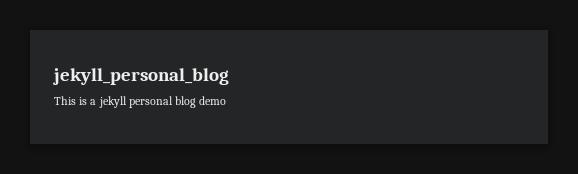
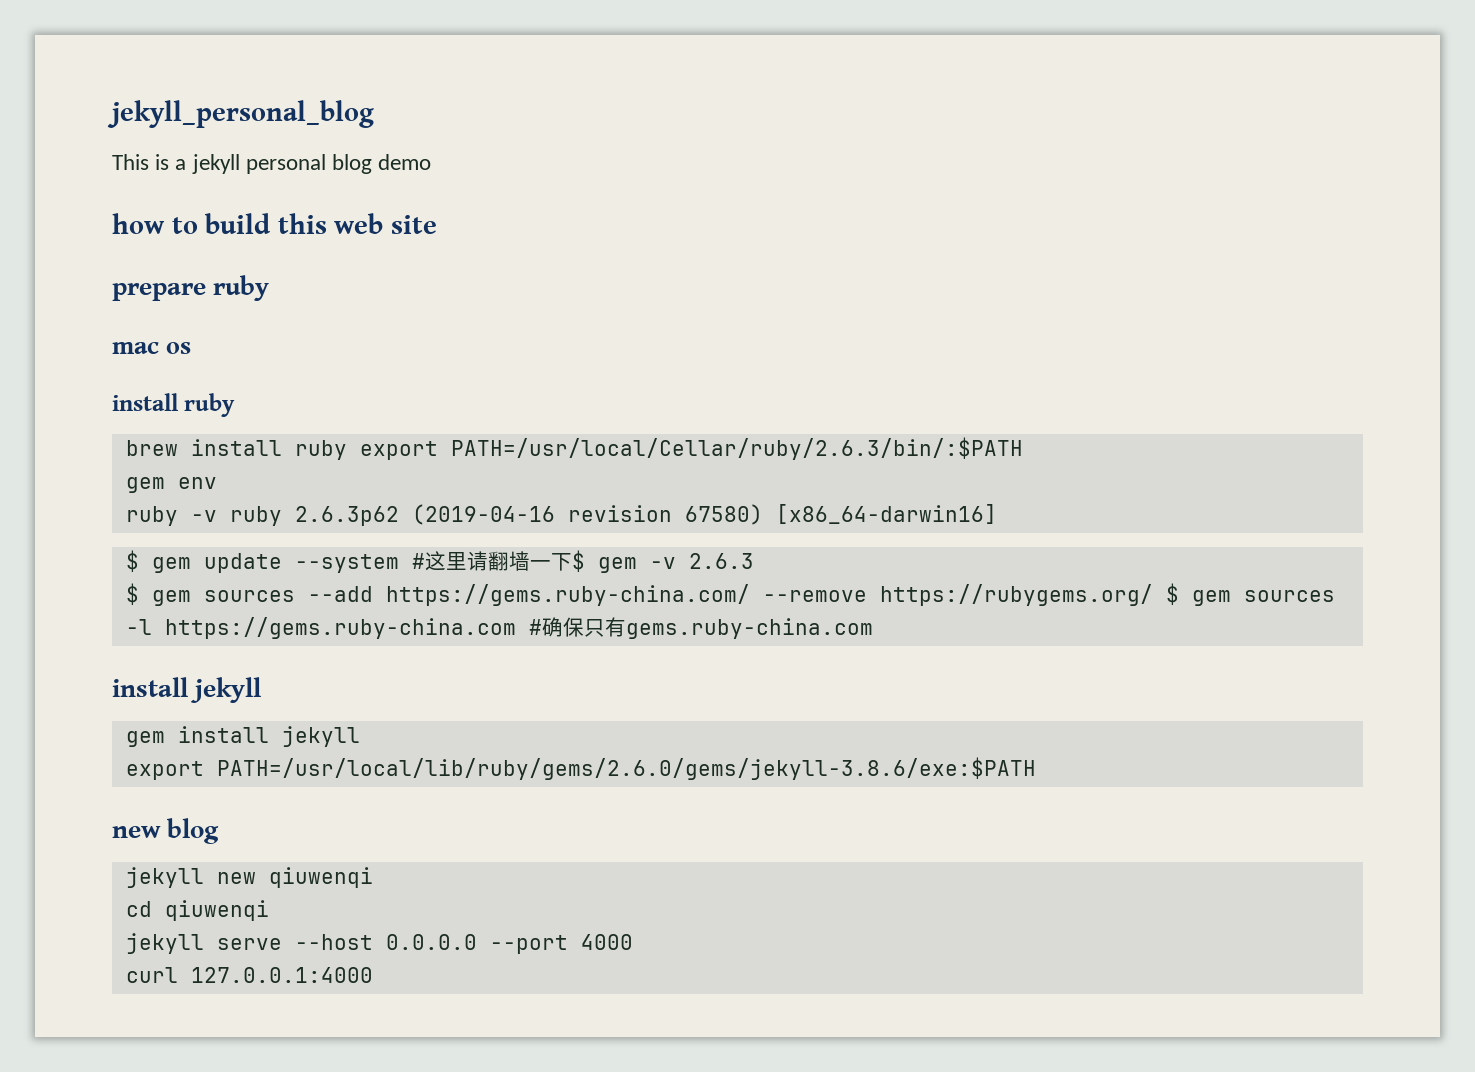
+ how to build this web site
+ prepare ruby
+ mac os
+ install ruby
+ brew install ruby export PATH=/usr/local/Cellar/ruby/2.6.3/bin/:$PATH
+ gem env
+ ruby -v ruby 2.6.3p62 (2019-04-16 revision 67580) [x86_64-darwin16]
+ $ gem update --system #这里请翻墙一下$ gem -v 2.6.3
+ $ gem sources --add https://gems.ruby-china.com/ --remove https://rubygems.org/ $ gem sources -l https://gems.ruby-china.com #确保只有gems.ruby-china.com
+ install jekyll
+ gem install jekyll
+ export PATH=/usr/local/lib/ruby/gems/2.6.0/gems/jekyll-3.8.6/exe:$PATH
+ new blog
+ jekyll new qiuwenqi
+ cd qiuwenqi
+ jekyll serve --host 0.0.0.0 --port 4000
+ curl 127.0.0.1:4000

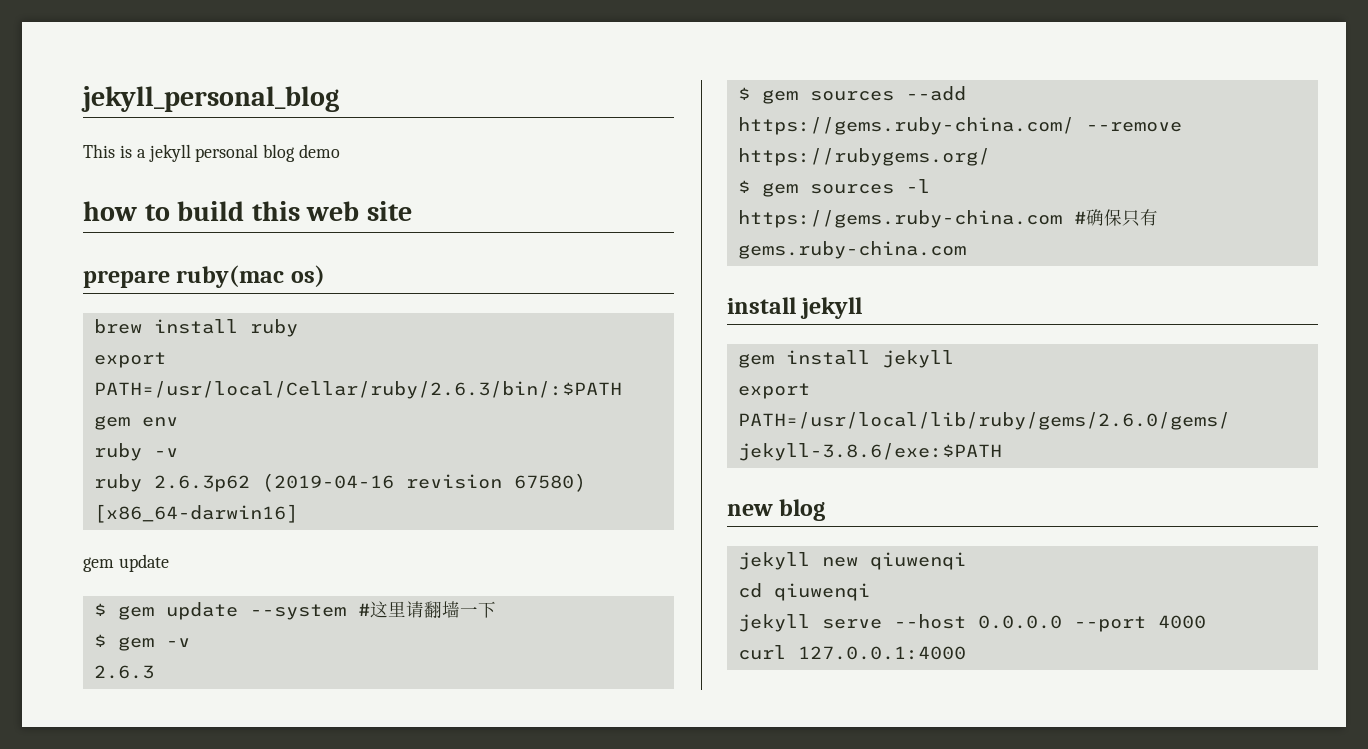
- prepare ruby
- mac os
- install ruby
+ prepare ruby(mac os)
- brew install ruby export PATH=/usr/local/Cellar/ruby/2.6.3/bin/:$PATH
+ brew install ruby
+ export PATH=/usr/local/Cellar/ruby/2.6.3/bin/:$PATH
- ruby -v ruby 2.6.3p62 (2019-04-16 revision 67580) [x86_64-darwin16]
+ ruby -v
+ ruby 2.6.3p62 (2019-04-16 revision 67580) [x86_64-darwin16]
+ gem update
- $ gem update --system #这里请翻墙一下$ gem -v 2.6.3
+ $ gem update --system #这里请翻墙一下
+ $ gem -v
+ 2.6.3
- $ gem sources --add https://gems.ruby-china.com/ --remove https://rubygems.org/ $ gem sources -l https://gems.ruby-china.com #确保只有gems.ruby-china.com
+ $ gem sources --add https://gems.ruby-china.com/ --remove https://rubygems.org/
+ $ gem sources -l
+ https://gems.ruby-china.com #确保只有gems.ruby-china.com

